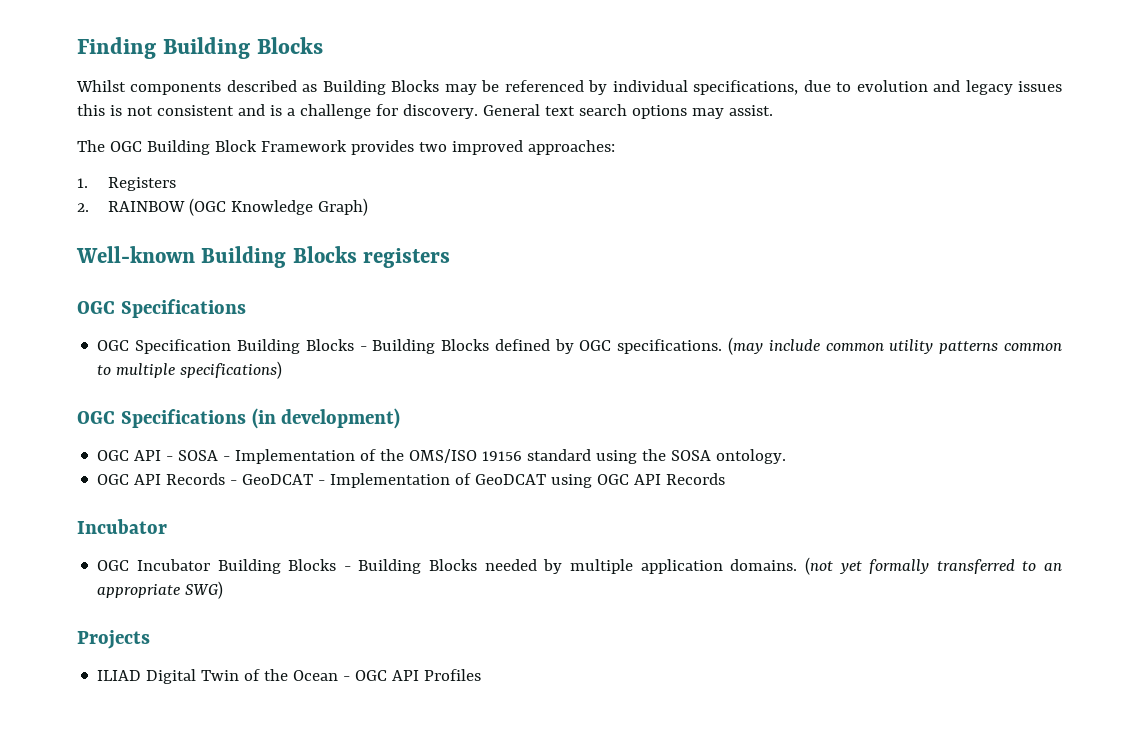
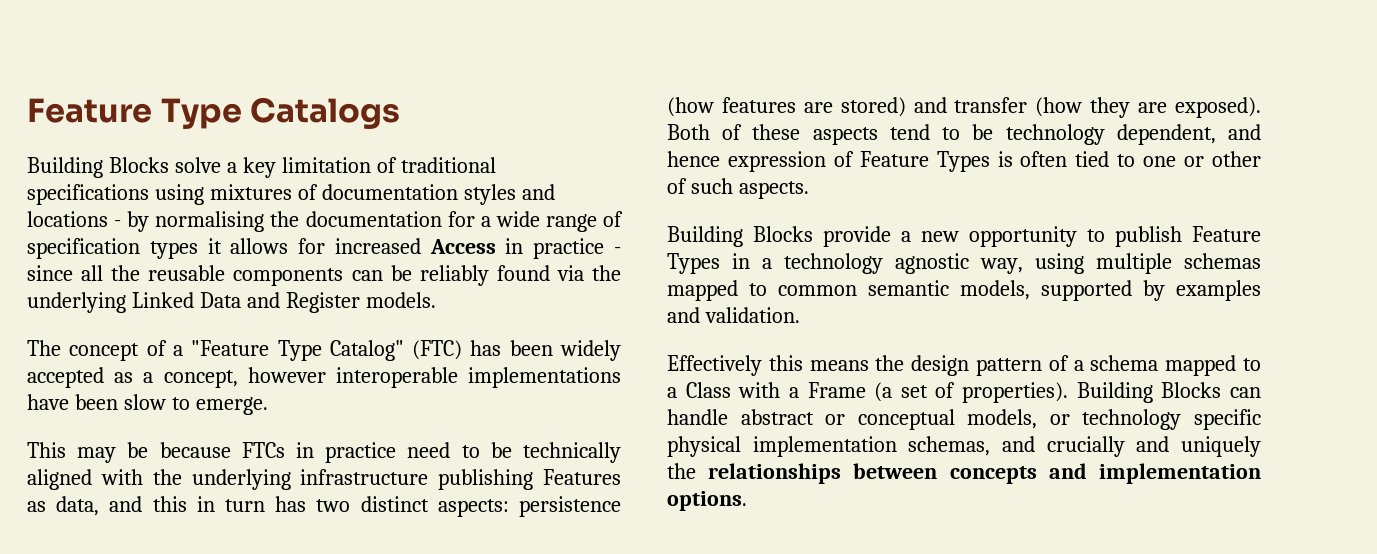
- Finding Building Blocks
- Whilst components described as Building Blocks may be referenced by individual specifications, due to evolution and legacy issues this is not consistent and is a challenge for discovery. General text search options may assist.
- The OGC Building Block Framework provides two improved approaches:
- 1. Registers
- 2. RAINBOW (OGC Knowledge Graph)
- Well-known Building Blocks registers
- OGC Specifications
- OGC Specification Building Blocks - Building Blocks defined by OGC specifications. (may include common utility patterns common to multiple specifications)
- OGC Specifications (in development)
- OGC API - SOSA - Implementation of the OMS/ISO 19156 standard using the SOSA ontology.
- OGC API Records - GeoDCAT - Implementation of GeoDCAT using OGC API Records
- Incubator
- OGC Incubator Building Blocks - Building Blocks needed by multiple application domains. (not yet formally transferred to an appropriate SWG)
- Projects
- ILIAD Digital Twin of the Ocean - OGC API Profiles
+ Feature Type Catalogs
+ Building Blocks solve a key limitation of traditional specifications using mixtures of documentation styles and locations - by normalising the documentation for a wide range of specification types it allows for increased Access in practice - since all the reusable components can be reliably found via the underlying Linked Data and Register models.
+ The concept of a "Feature Type Catalog" (FTC) has been widely accepted as a concept, however interoperable implementations have been slow to emerge.
+ This may be because FTCs in practice need to be technically aligned with the underlying infrastructure publishing Features as data, and this in turn has two distinct aspects: persistence (how features are stored) and transfer (how they are exposed). Both of these aspects tend to be technology dependent, and hence expression of Feature Types is often tied to one or other of such aspects.
+ Building Blocks provide a new opportunity to publish Feature Types in a technology agnostic way, using multiple schemas mapped to common semantic models, supported by examples and validation.
+ Effectively this means the design pattern of a schema mapped to a Class with a Frame (a set of properties). Building Blocks can handle abstract or conceptual models, or technology specific physical implementation schemas, and crucially and uniquely the relationships between concepts and implementation options.

